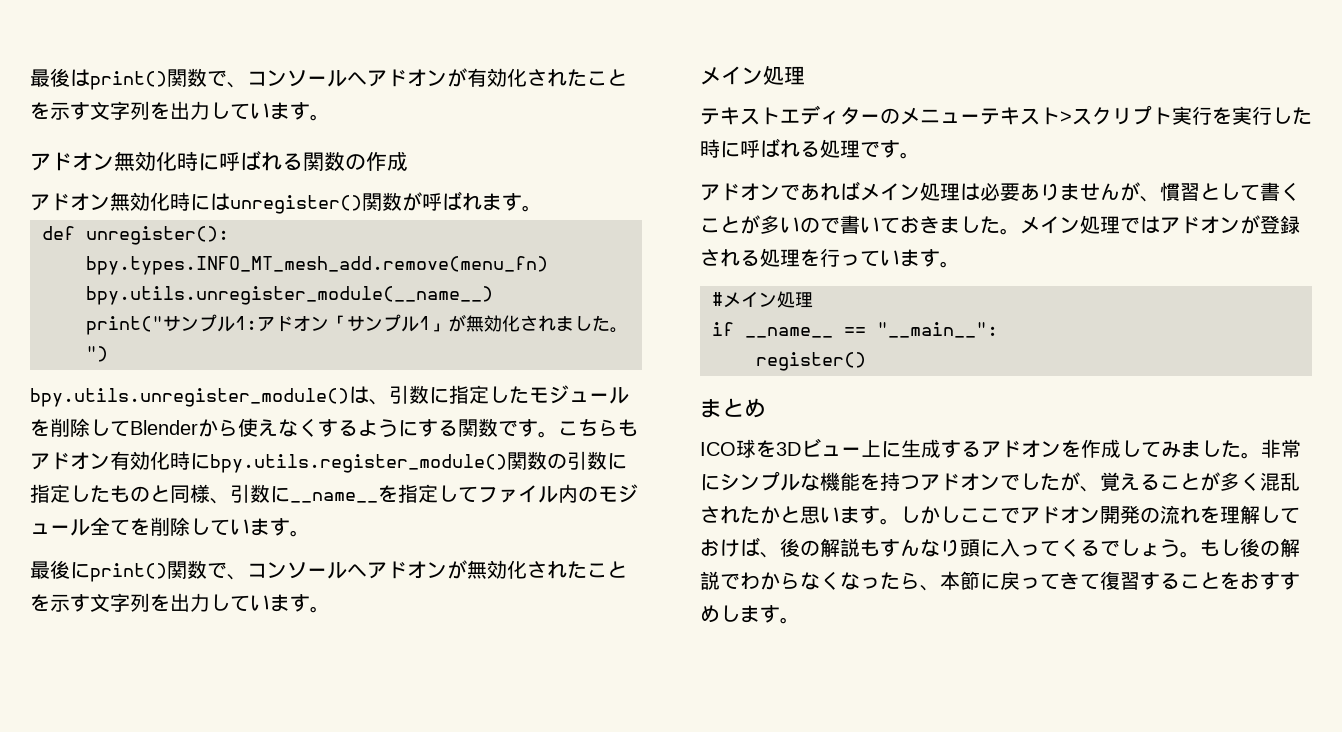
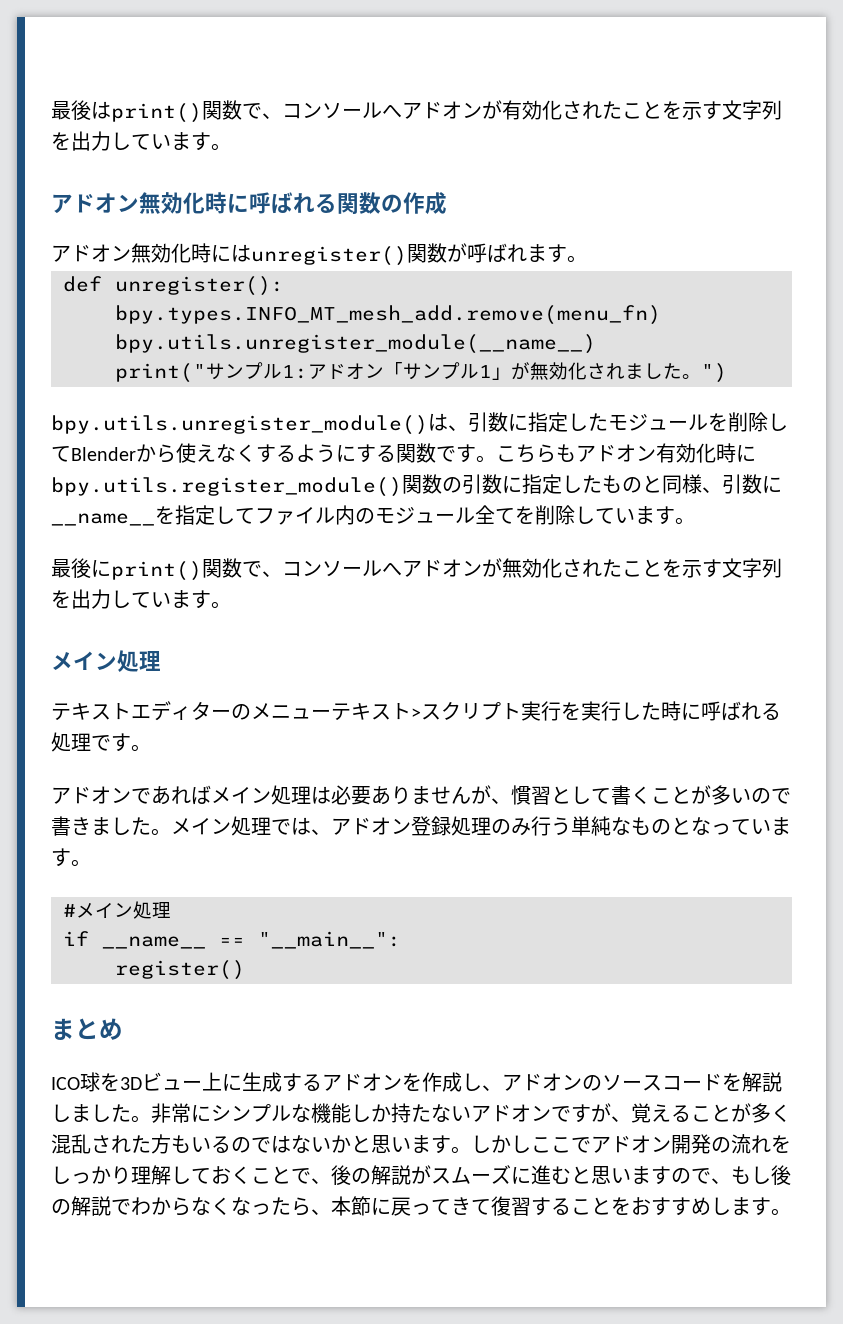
- アドオンであればメイン処理は必要ありませんが、慣習として書くことが多いので書いておきました。
+ アドオンであればメイン処理は必要ありませんが、慣習として書くことが多いので書きました。
- メイン処理ではアドオンが登録される処理を行っています。
+ メイン処理では、アドオン登録処理のみ行う単純なものとなっています。
- ICO球を3Dビュー上に生成するアドオンを作成してみました。
+ ICO球を3Dビュー上に生成するアドオンを作成し、アドオンのソースコードを解説しました。
- 非常にシンプルな機能を持つアドオンでしたが、覚えることが多く混乱されたかと思います。
+ 非常にシンプルな機能しか持たないアドオンですが、覚えることが多く混乱された方もいるのではないかと思います。
- しかしここでアドオン開発の流れを理解しておけば、後の解説もすんなり頭に入ってくるでしょう。もし後の解説でわからなくなったら、本節に戻ってきて復習することをおすすめします。
+ しかしここでアドオン開発の流れをしっかり理解しておくことで、後の解説がスムーズに進むと思いますので、もし後の解説でわからなくなったら、本節に戻ってきて復習することをおすすめします。

